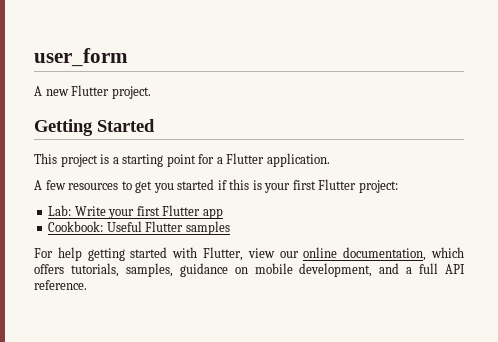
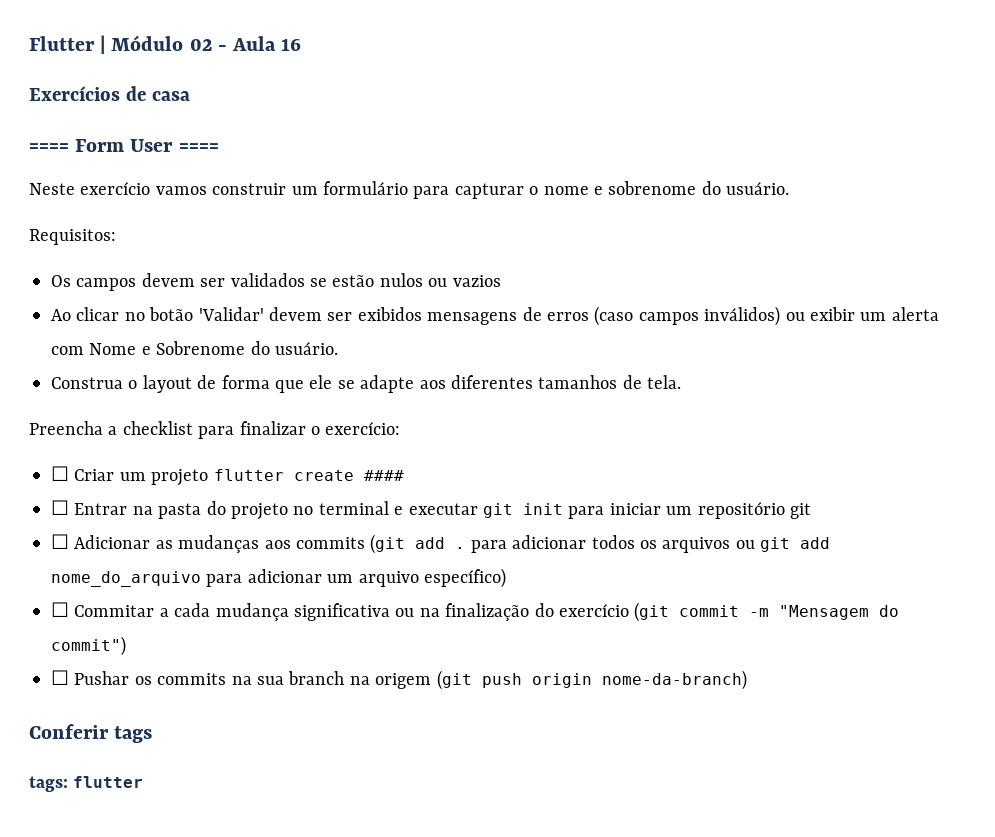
- user_form
- A new Flutter project.
- Getting Started
- This project is a starting point for a Flutter application.
- A few resources to get you started if this is your first Flutter project:
- Lab: Write your first Flutter app
- Cookbook: Useful Flutter samples
- For help getting started with Flutter, view our online documentation, which offers tutorials, samples, guidance on mobile development, and a full API reference.
+ Flutter | Módulo 02 - Aula 16
+ Exercícios de casa
+ ==== Form User ====
+ Neste exercício vamos construir um formulário para capturar o nome e sobrenome do usuário.
+ Requisitos:
+ Os campos devem ser validados se estão nulos ou vazios
+ Ao clicar no botão 'Validar' devem ser exibidos mensagens de erros (caso campos inválidos) ou exibir um alerta com Nome e Sobrenome do usuário.
+ Construa o layout de forma que ele se adapte aos diferentes tamanhos de tela.
+ Preencha a checklist para finalizar o exercício:
+ ☐ Criar um projeto flutter create ####
+ ☐ Entrar na pasta do projeto no terminal e executar git init para iniciar um repositório git
+ ☐ Adicionar as mudanças aos commits (git add . para adicionar todos os arquivos ou git add nome_do_arquivo para adicionar um arquivo específico)
+ ☐ Commitar a cada mudança significativa ou na finalização do exercício (git commit -m "Mensagem do commit")
+ ☐ Pushar os commits na sua branch na origem (git push origin nome-da-branch)
+ Conferir tags
+ tags: flutter

